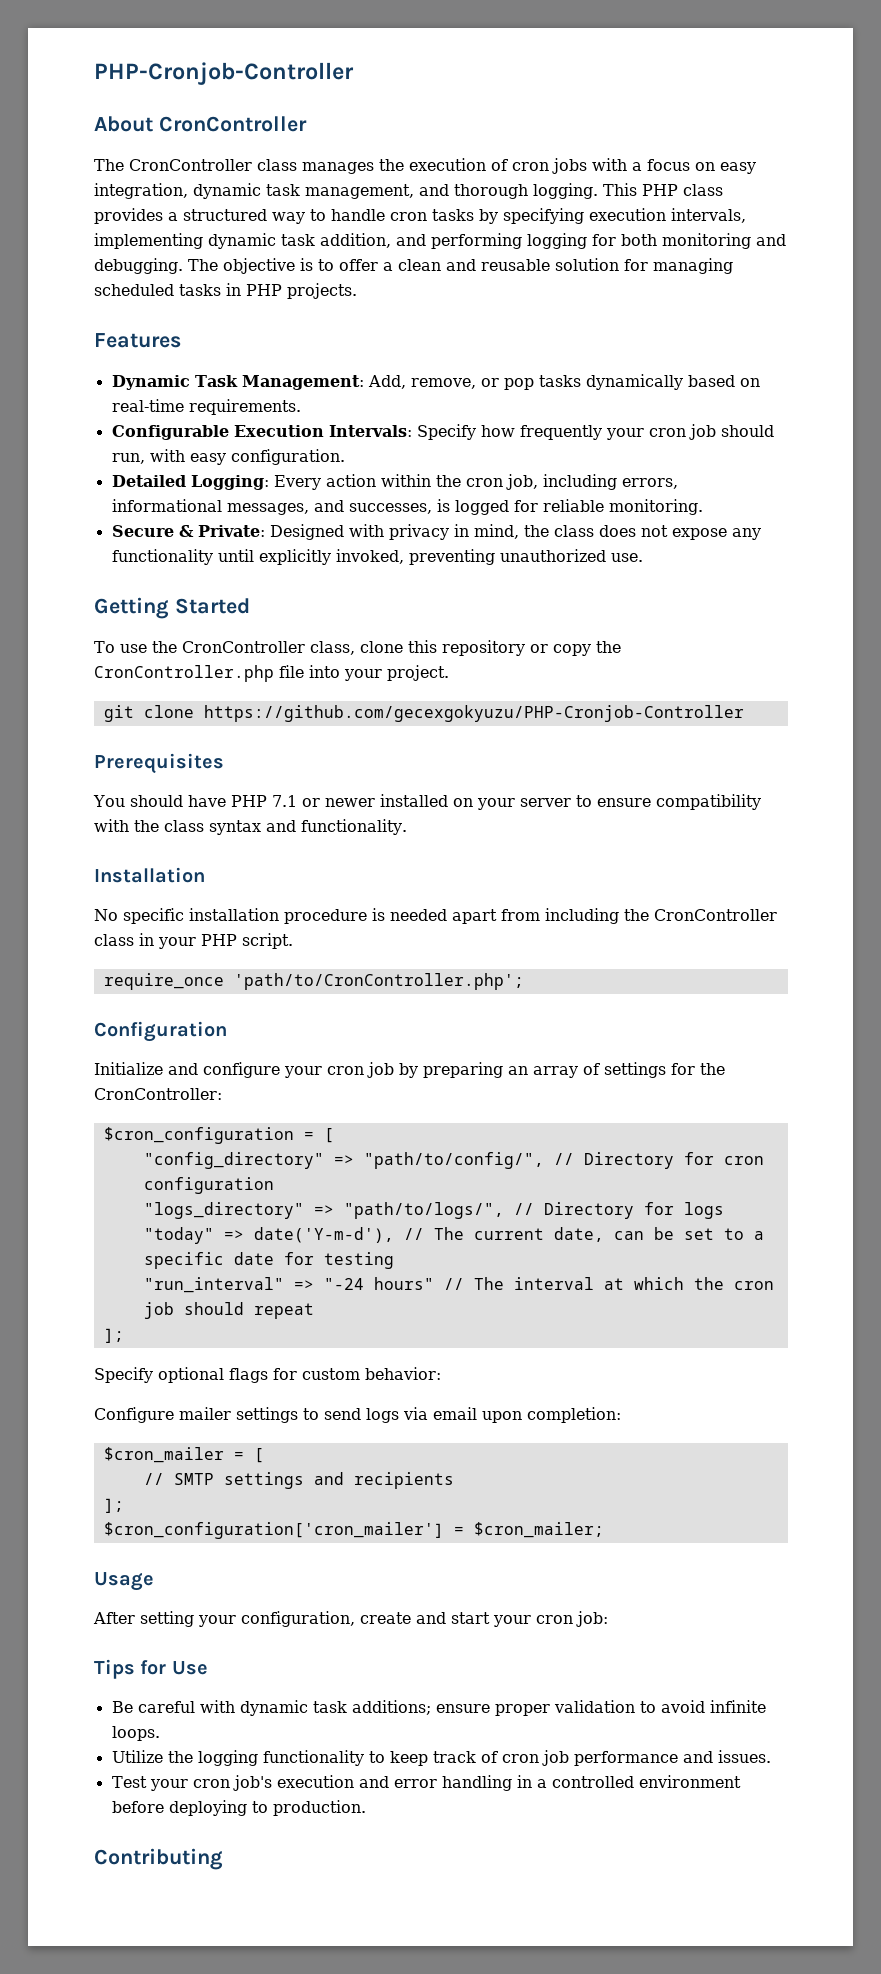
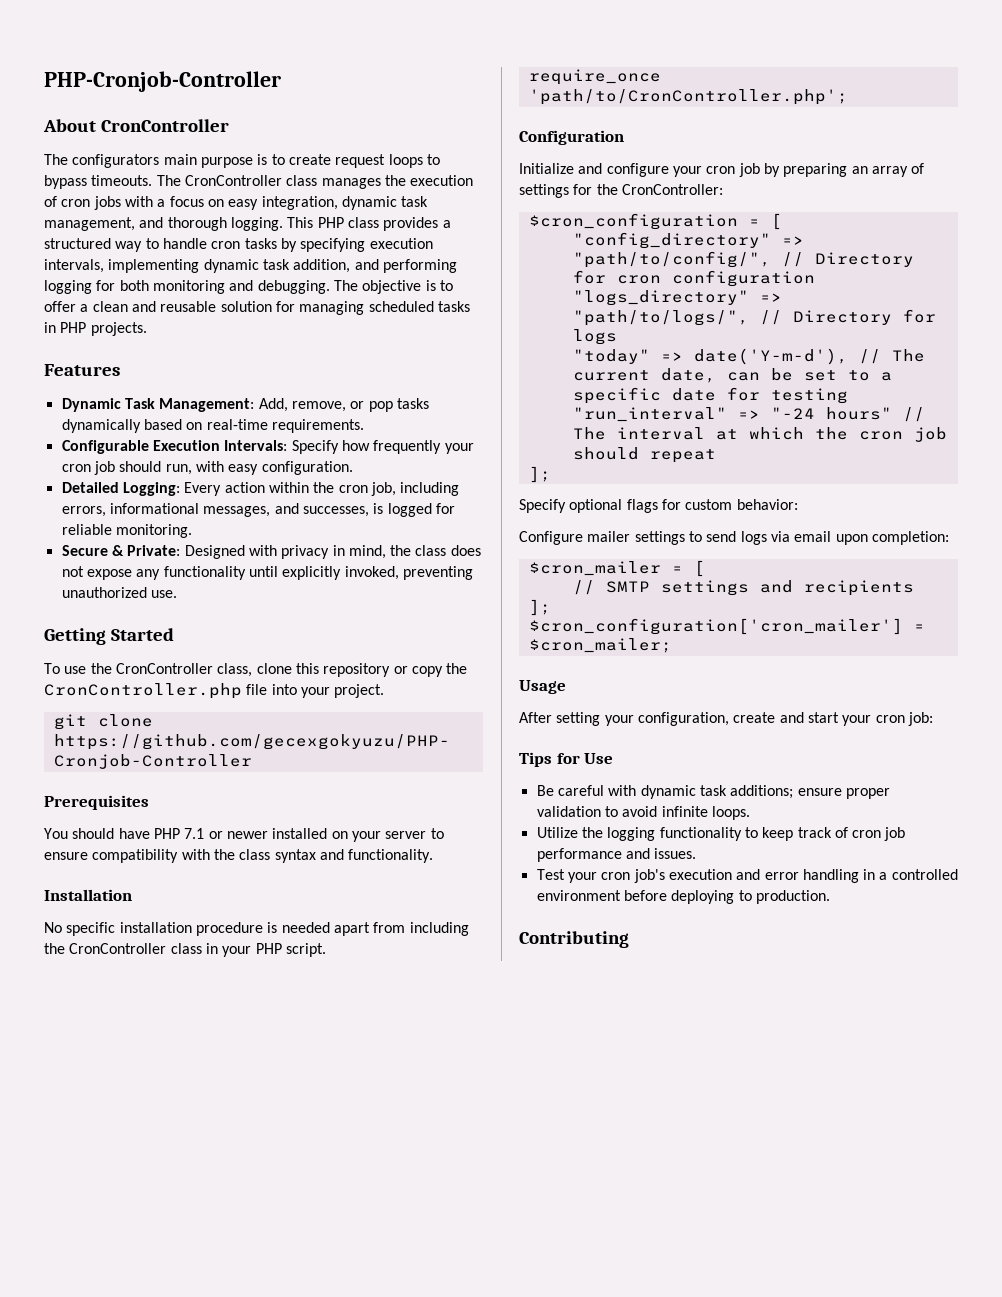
- The CronController class manages the execution of cron jobs with a focus on easy integration, dynamic task management, and thorough logging.
+ The configurators main purpose is to create request loops to bypass timeouts. The CronController class manages the execution of cron jobs with a focus on easy integration, dynamic task management, and thorough logging.

